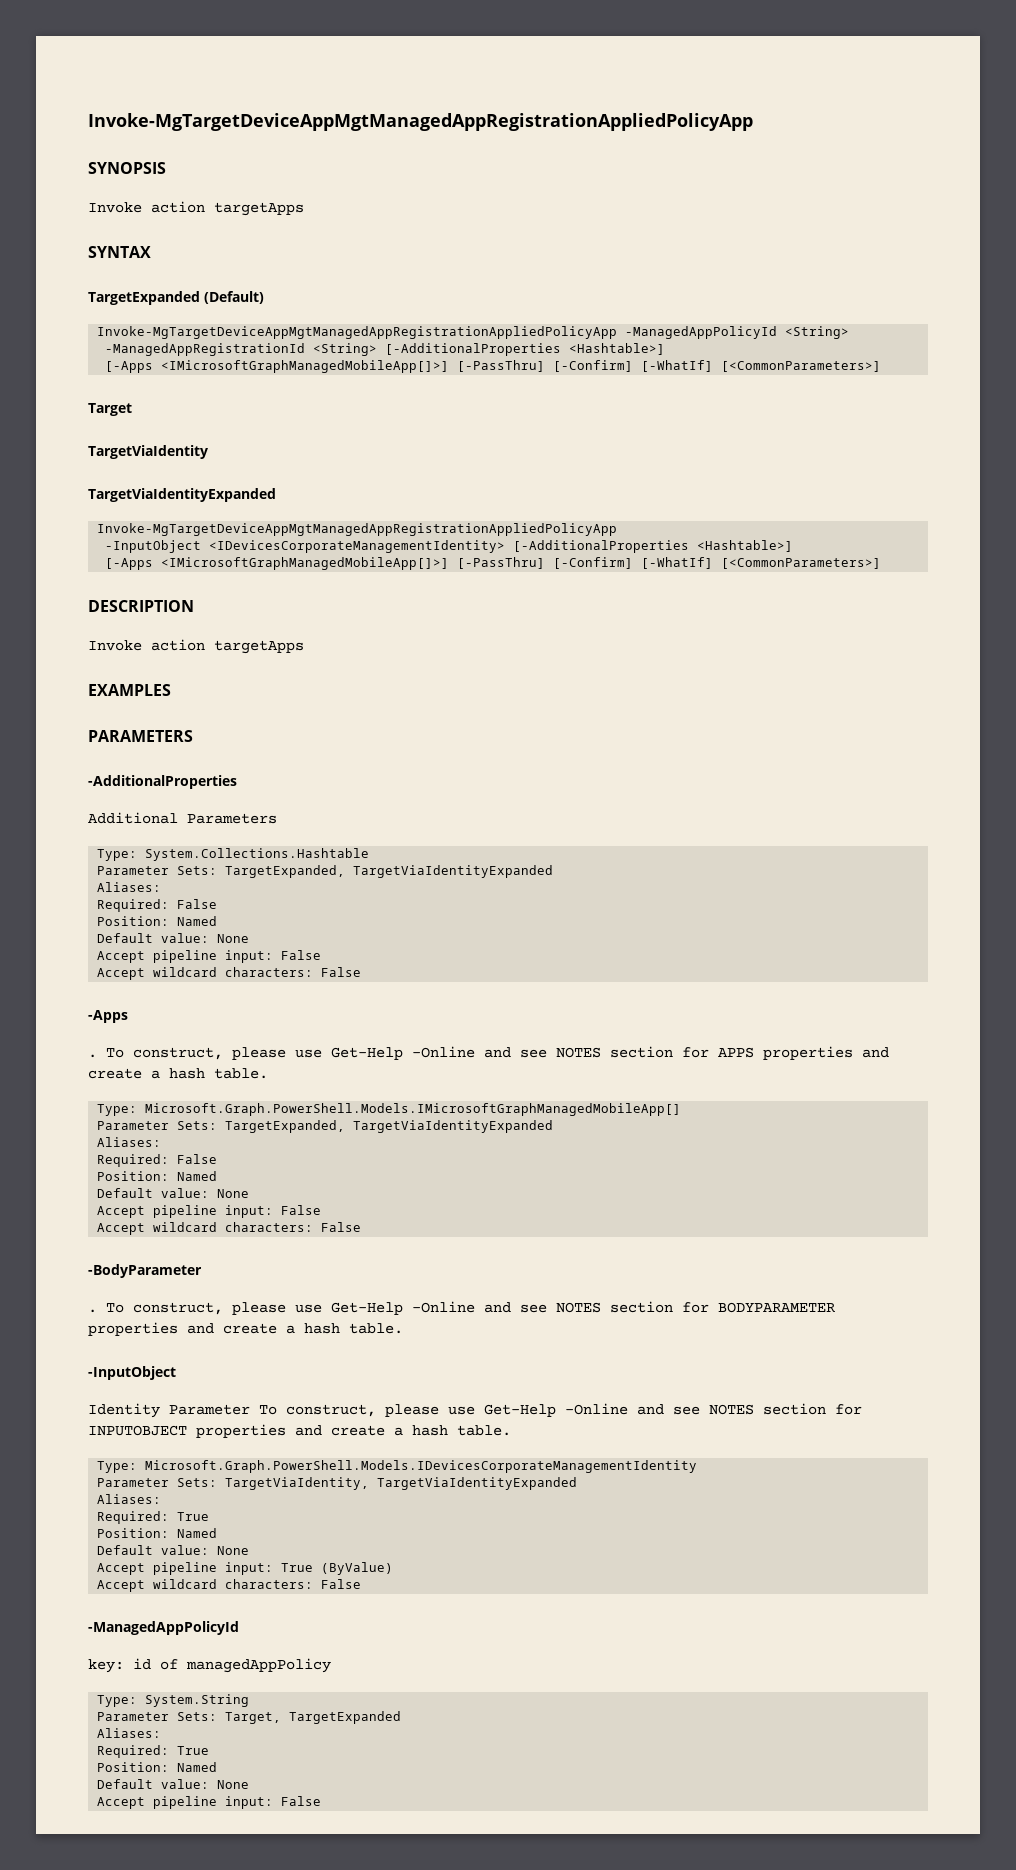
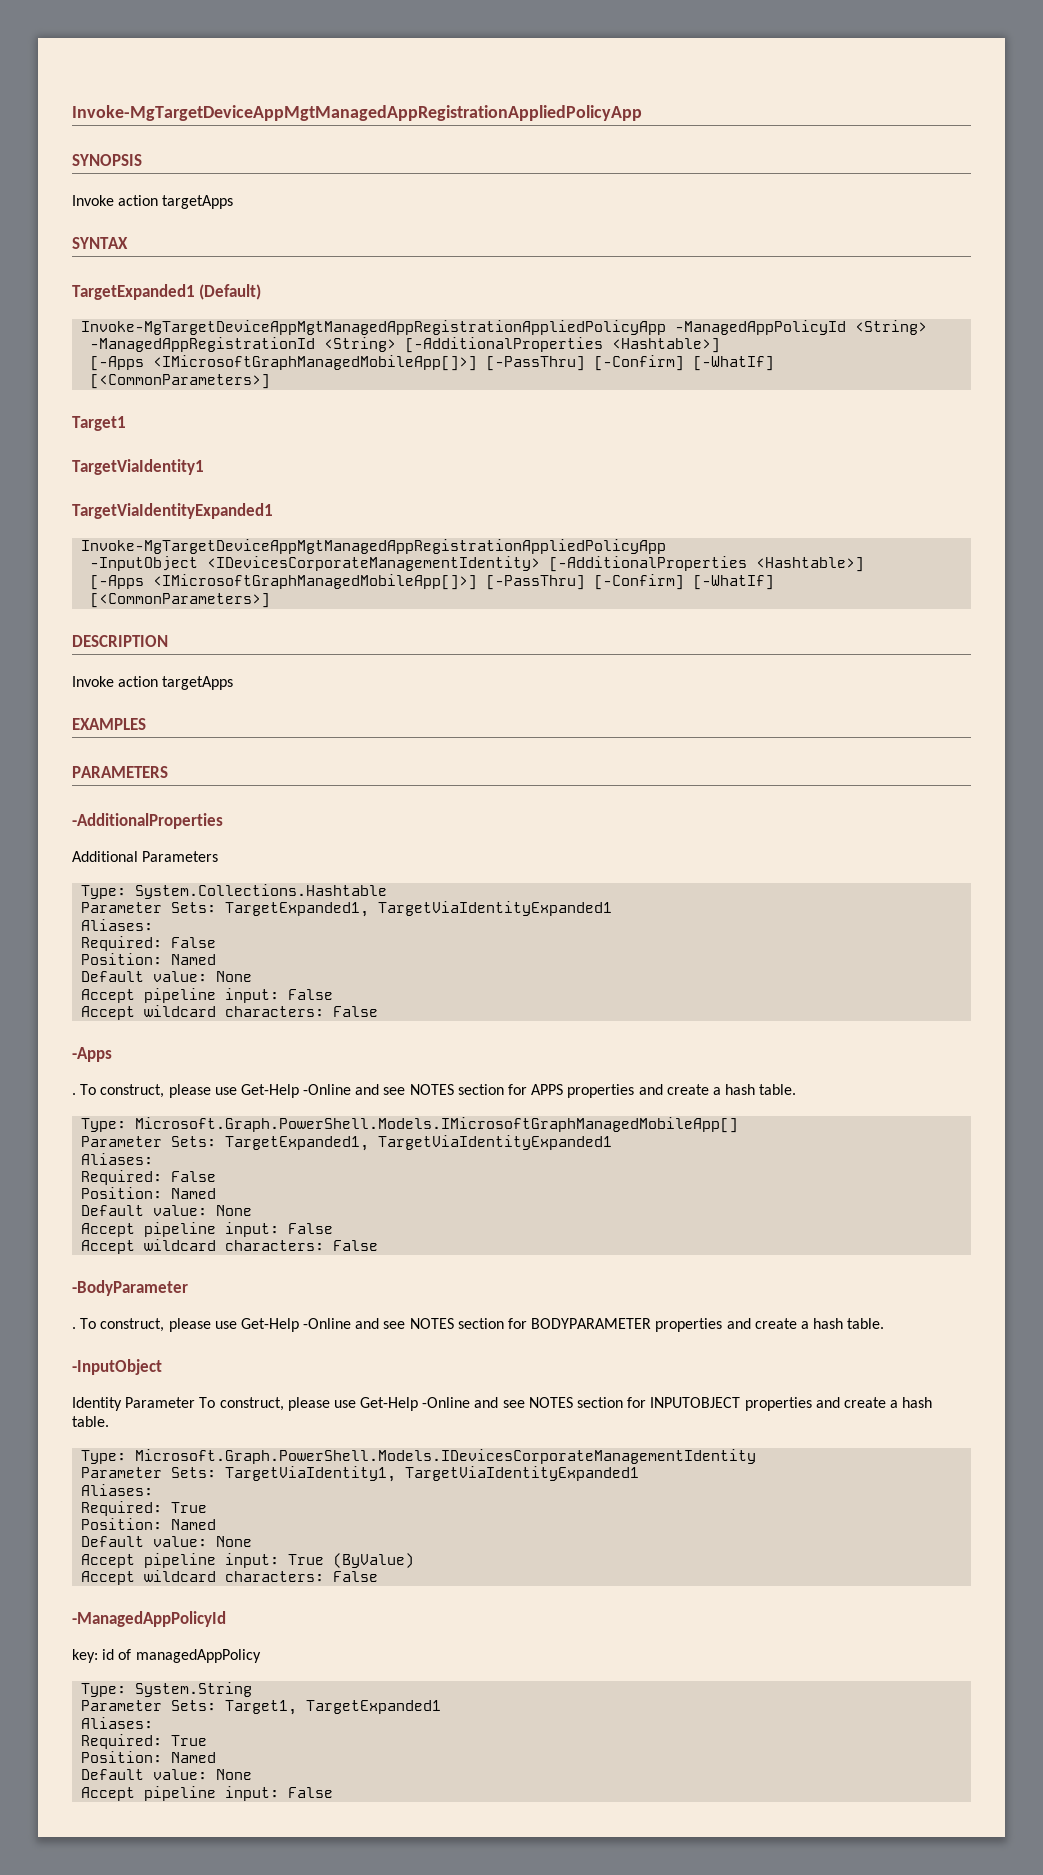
- TargetExpanded (Default)
+ TargetExpanded1 (Default)
- Target
- TargetViaIdentity
- TargetViaIdentityExpanded
+ Target1
+ TargetViaIdentity1
+ TargetViaIdentityExpanded1
  Type: System.Collections.Hashtable
- Parameter Sets: TargetExpanded, TargetViaIdentityExpanded
+ Parameter Sets: TargetExpanded1, TargetViaIdentityExpanded1
  Type: Microsoft.Graph.PowerShell.Models.IMicrosoftGraphManagedMobileApp[]
- Parameter Sets: TargetExpanded, TargetViaIdentityExpanded
+ Parameter Sets: TargetExpanded1, TargetViaIdentityExpanded1
- Parameter Sets: TargetViaIdentity, TargetViaIdentityExpanded
+ Parameter Sets: TargetViaIdentity1, TargetViaIdentityExpanded1
- Parameter Sets: Target, TargetExpanded
+ Parameter Sets: Target1, TargetExpanded1

